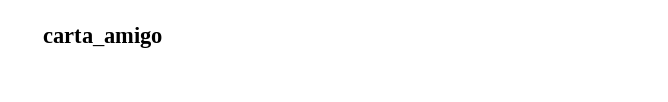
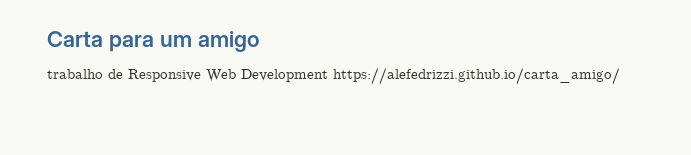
- carta_amigo
+ Carta para um amigo
+ trabalho de Responsive Web Development https://alefedrizzi.github.io/carta_amigo/

